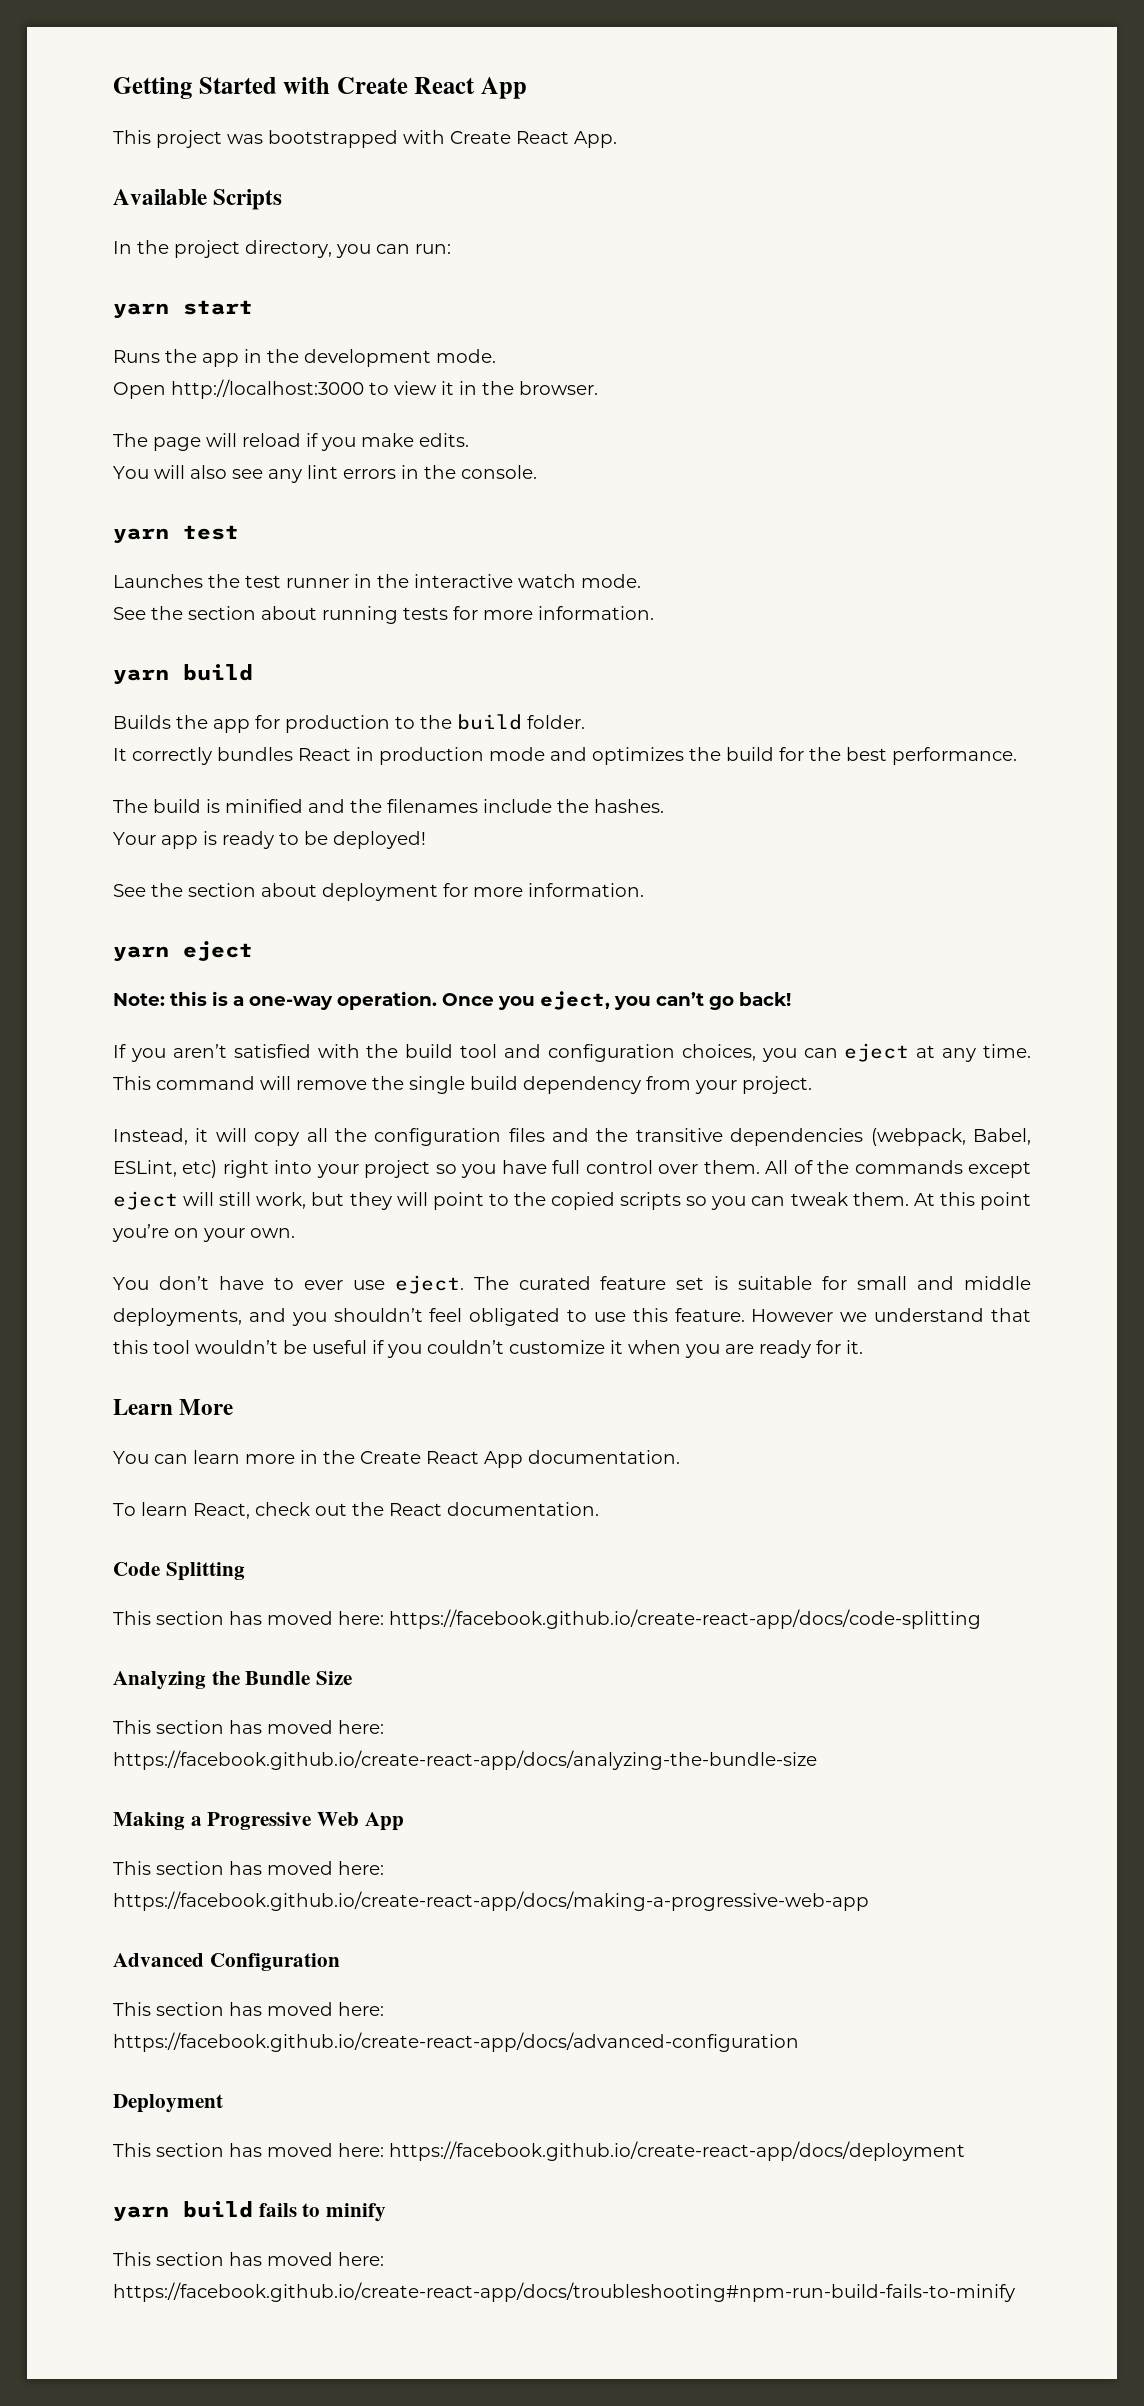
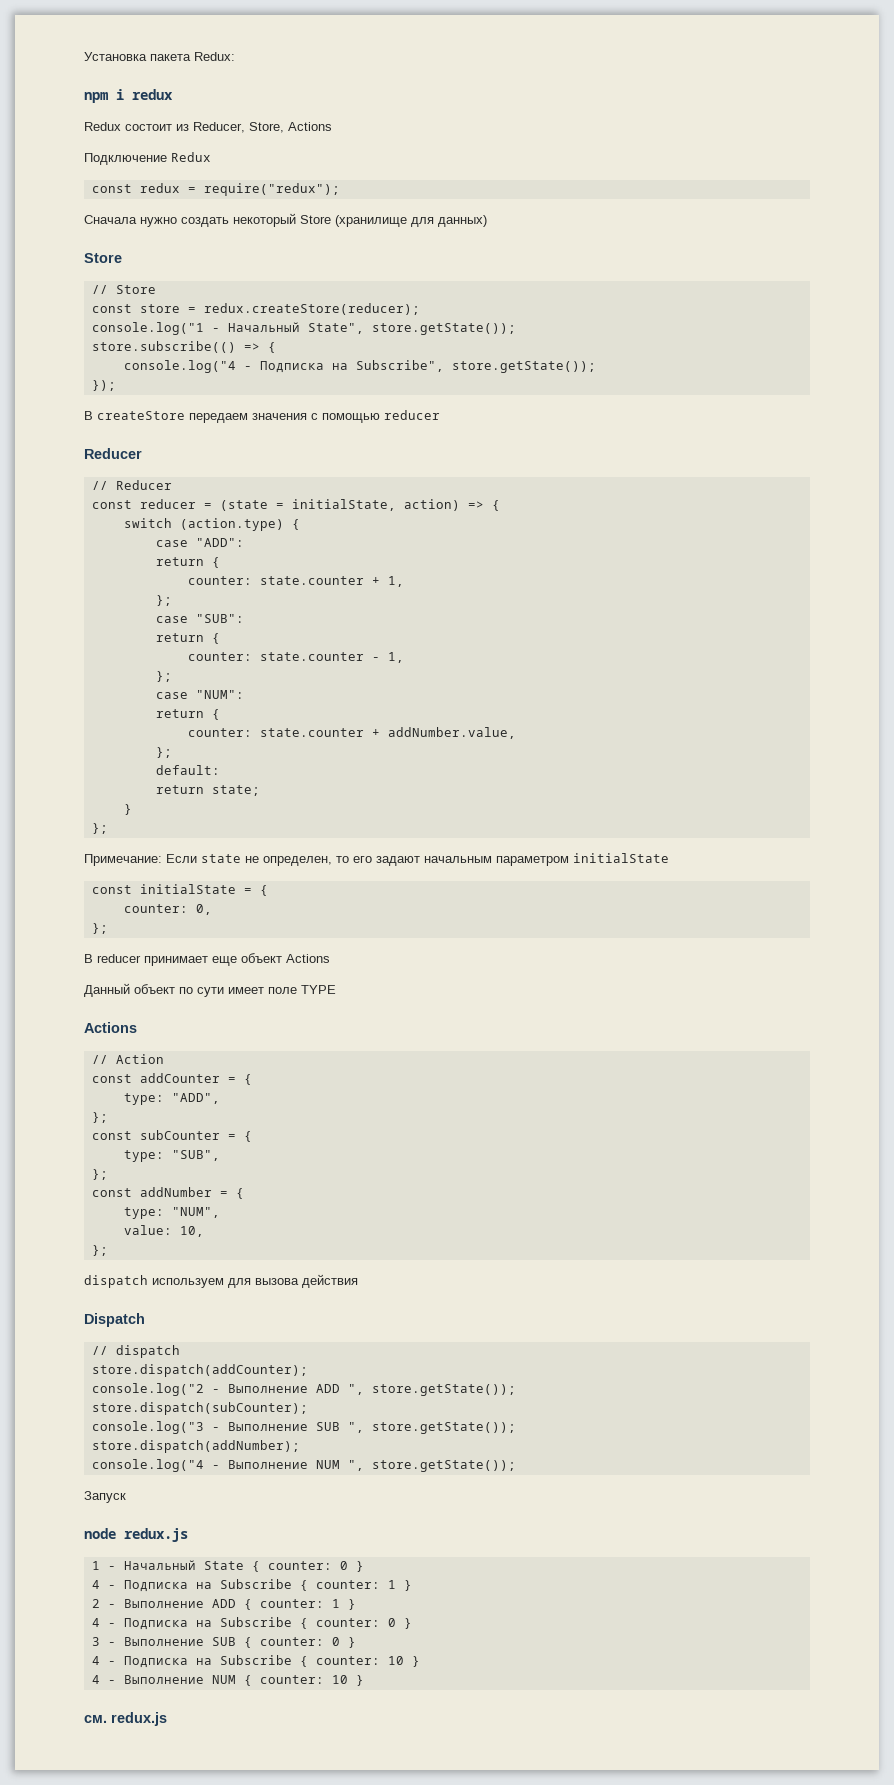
- Getting Started with Create React App
- This project was bootstrapped with Create React App.
- Available Scripts
- In the project directory, you can run:
- yarn start
- Runs the app in the development mode.
- Open http://localhost:3000 to view it in the browser.
- The page will reload if you make edits.
- You will also see any lint errors in the console.
- yarn test
- Launches the test runner in the interactive watch mode.
- See the section about running tests for more information.
- yarn build
- Builds the app for production to the build folder.
- It correctly bundles React in production mode and optimizes the build for the best performance.
- The build is minified and the filenames include the hashes.
- Your app is ready to be deployed!
- See the section about deployment for more information.
- yarn eject
- Note: this is a one-way operation. Once you eject, you can’t go back!
- If you aren’t satisfied with the build tool and configuration choices, you can eject at any time. This command will remove the single build dependency from your project.
- Instead, it will copy all the configuration files and the transitive dependencies (webpack, Babel, ESLint, etc) right into your project so you have full control over them. All of the commands except eject will still work, but they will point to the copied scripts so you can tweak them. At this point you’re on your own.
- You don’t have to ever use eject. The curated feature set is suitable for small and middle deployments, and you shouldn’t feel obligated to use this feature. However we understand that this tool wouldn’t be useful if you couldn’t customize it when you are ready for it.
- Learn More
- You can learn more in the Create React App documentation.
- To learn React, check out the React documentation.
- Code Splitting
- This section has moved here: https://facebook.github.io/create-react-app/docs/code-splitting
- Analyzing the Bundle Size
- This section has moved here: https://facebook.github.io/create-react-app/docs/analyzing-the-bundle-size
- Making a Progressive Web App
- This section has moved here: https://facebook.github.io/create-react-app/docs/making-a-progressive-web-app
- Advanced Configuration
- This section has moved here: https://facebook.github.io/create-react-app/docs/advanced-configuration
- Deployment
- This section has moved here: https://facebook.github.io/create-react-app/docs/deployment
- yarn build fails to minify
- This section has moved here: https://facebook.github.io/create-react-app/docs/troubleshooting#npm-run-build-fails-to-minify
+ Установка пакета Redux:
+ npm i redux
+ Redux состоит из Reducer, Store, Actions
+ Подключение Redux
+ const redux = require("redux");
+ Сначала нужно создать некоторый Store (хранилище для данных)
+ Store
+ // Store
+ const store = redux.createStore(reducer);
+ console.log("1 - Начальный State", store.getState());
+ store.subscribe(() => {
+ console.log("4 - Подписка на Subscribe", store.getState());
+ });
+ В createStore передаем значения с помощью reducer
+ Reducer
+ // Reducer
+ const reducer = (state = initialState, action) => {
+ switch (action.type) {
+ case "ADD":
+ return {
+ counter: state.counter + 1,
+ };
+ case "SUB":
+ return {
+ counter: state.counter - 1,
+ };
+ case "NUM":
+ return {
+ counter: state.counter + addNumber.value,
+ };
+ default:
+ return state;
+ }
+ };
+ Примечание: Если state не определен, то его задают начальным параметром initialState
+ const initialState = {
+ counter: 0,
+ };
+ В reducer принимает еще объект Actions
+ Данный объект по сути имеет поле TYPE
+ Actions
+ // Action
+ const addCounter = {
+ type: "ADD",
+ };
+ const subCounter = {
+ type: "SUB",
+ };
+ const addNumber = {
+ type: "NUM",
+ value: 10,
+ };
+ dispatch используем для вызова действия
+ Dispatch
+ // dispatch
+ store.dispatch(addCounter);
+ console.log("2 - Выполнение ADD ", store.getState());
+ store.dispatch(subCounter);
+ console.log("3 - Выполнение SUB ", store.getState());
+ store.dispatch(addNumber);
+ console.log("4 - Выполнение NUM ", store.getState());
+ Запуск
+ node redux.js
+ 1 - Начальный State { counter: 0 }
+ 4 - Подписка на Subscribe { counter: 1 }
+ 2 - Выполнение ADD { counter: 1 }
+ 4 - Подписка на Subscribe { counter: 0 }
+ 3 - Выполнение SUB { counter: 0 }
+ 4 - Подписка на Subscribe { counter: 10 }
+ 4 - Выполнение NUM { counter: 10 }
+ см. redux.js

